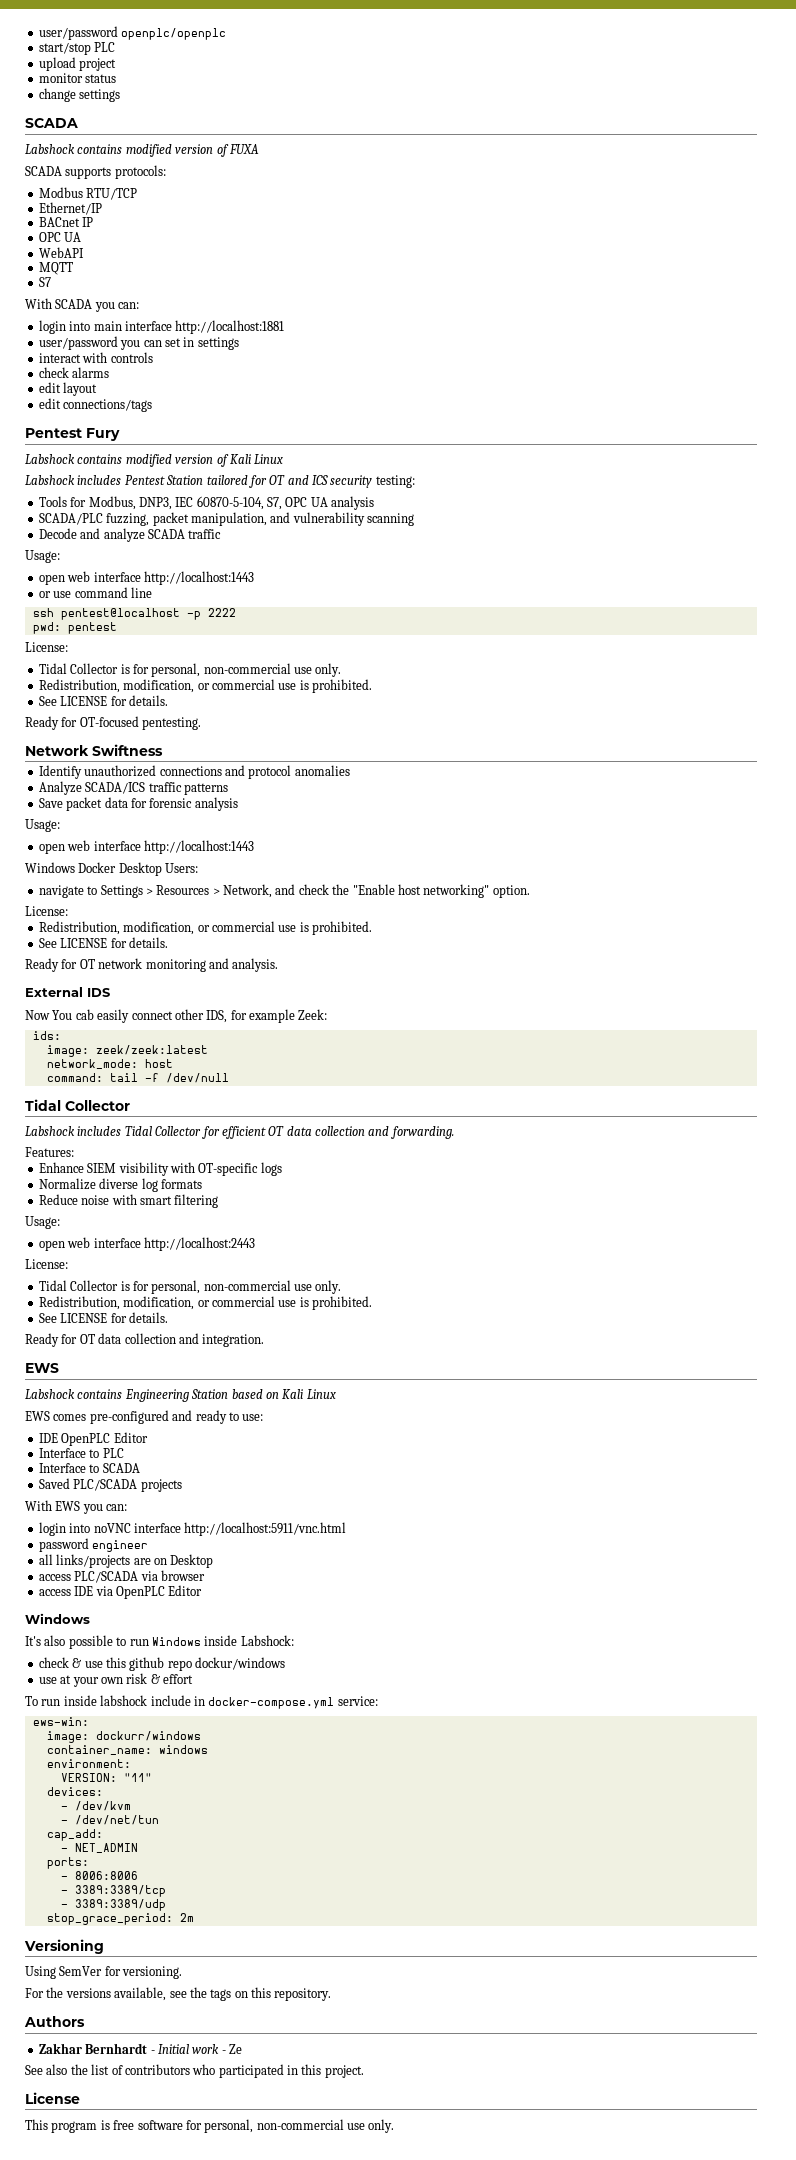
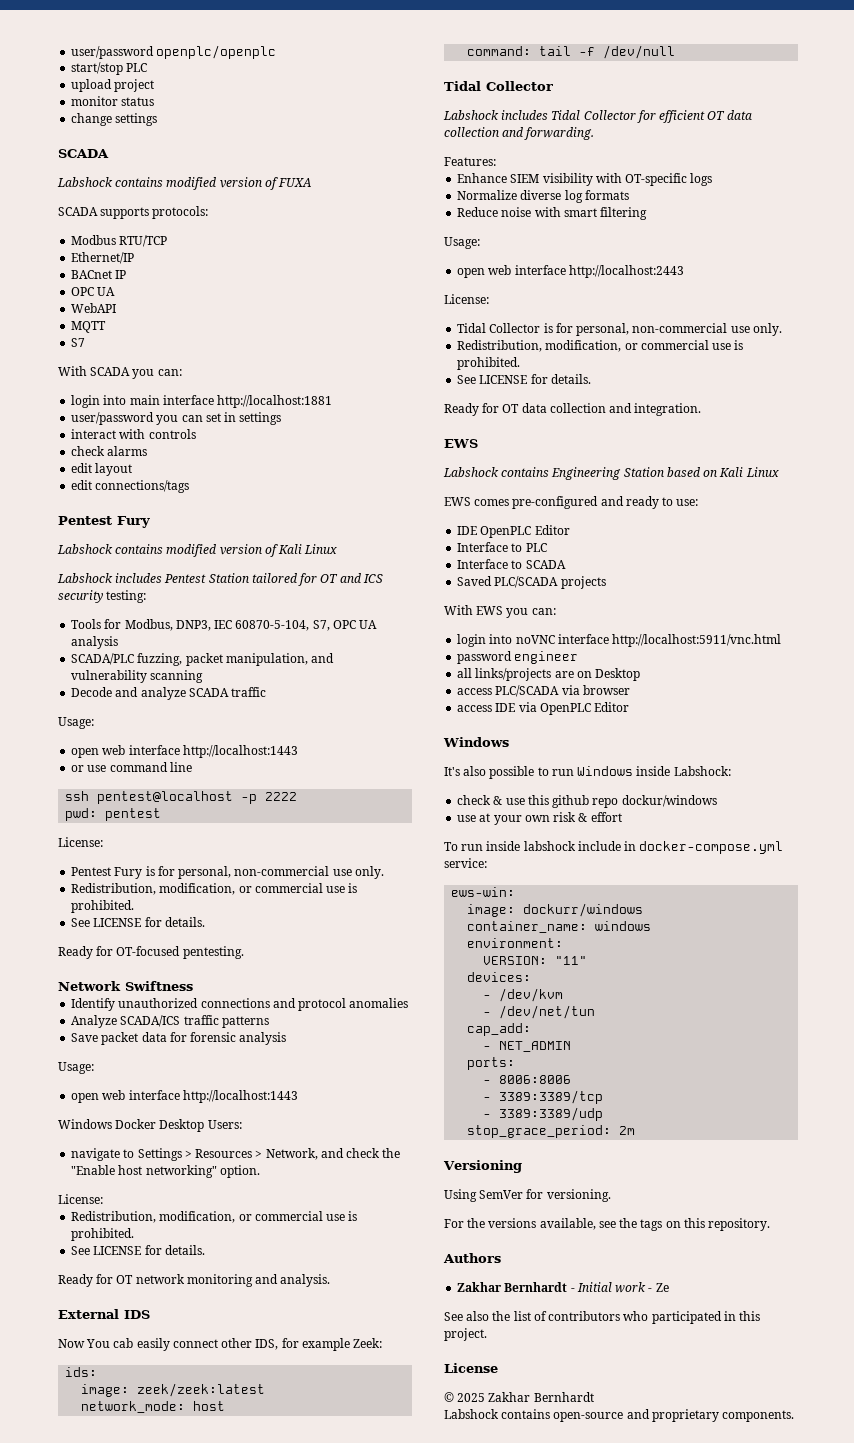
  pwd: pentest
  License:
- Tidal Collector is for personal, non-commercial use only.
+ Pentest Fury is for personal, non-commercial use only.
- This program is free software for personal, non-commercial use only.
+ © 2025 Zakhar Bernhardt
+ Labshock contains open-source and proprietary components.

